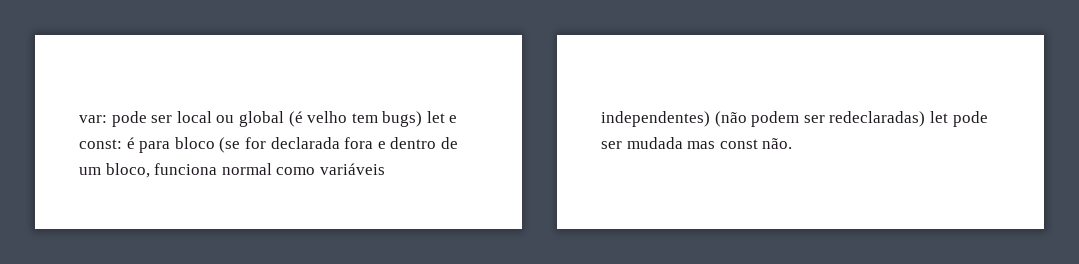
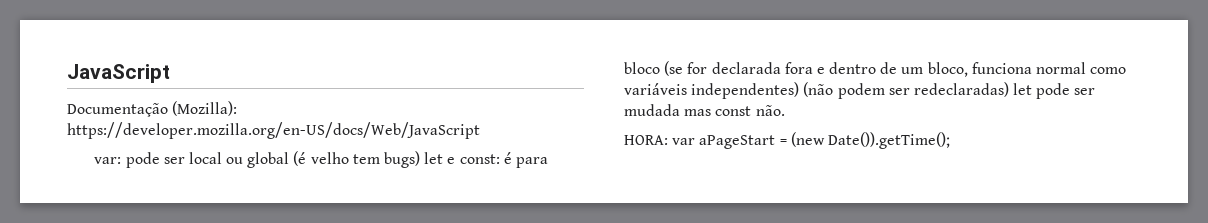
+ JavaScript
+ Documentação (Mozilla): https://developer.mozilla.org/en-US/docs/Web/JavaScript
+ HORA: var aPageStart = (new Date()).getTime();

